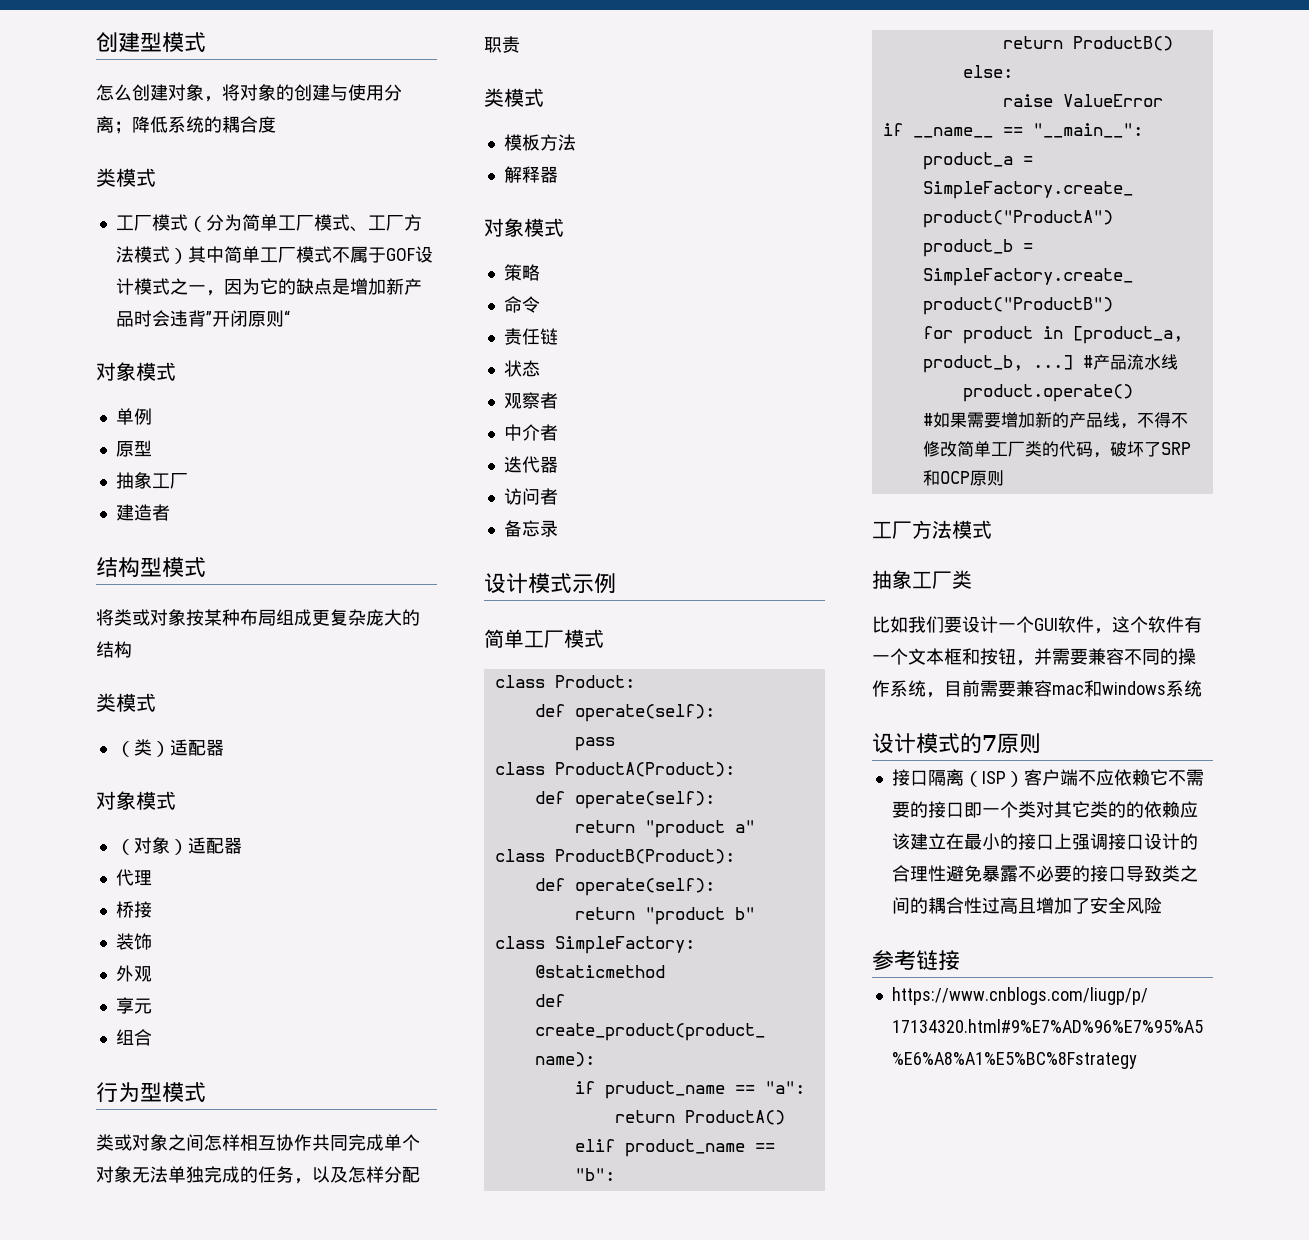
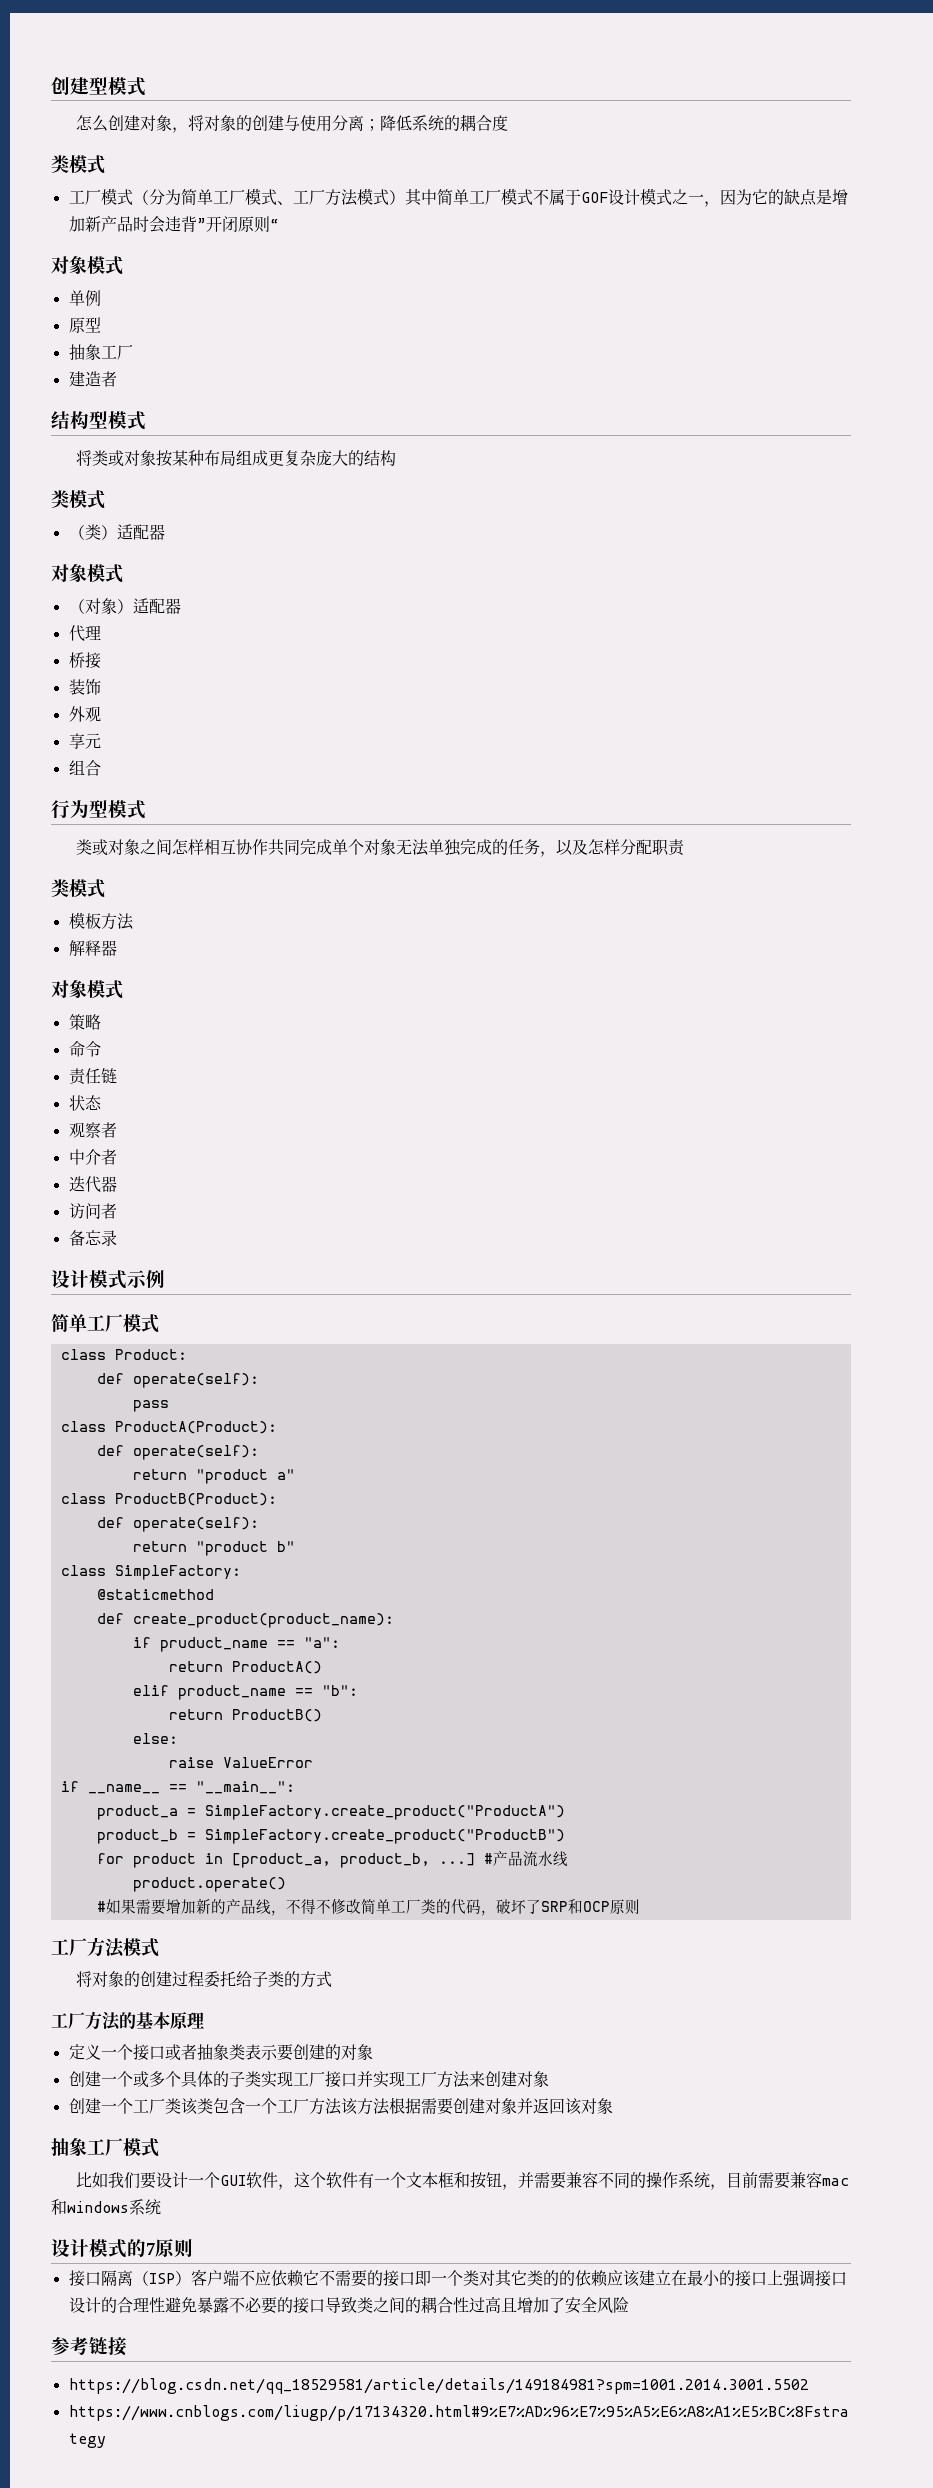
- 抽象工厂类
+ 将对象的创建过程委托给子类的方式
+ 工厂方法的基本原理
+ 定义一个接口或者抽象类表示要创建的对象
+ 创建一个或多个具体的子类实现工厂接口并实现工厂方法来创建对象
+ 创建一个工厂类该类包含一个工厂方法该方法根据需要创建对象并返回该对象
+ 抽象工厂模式
+ https://blog.csdn.net/qq_18529581/article/details/149184981?spm=1001.2014.3001.5502

